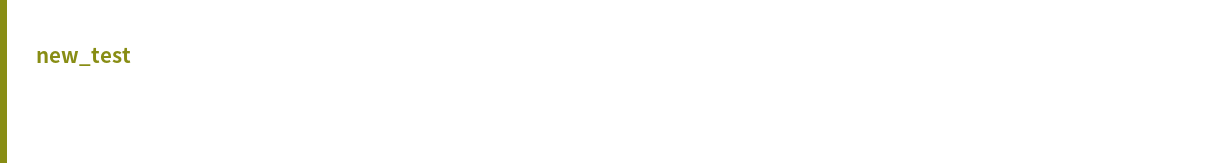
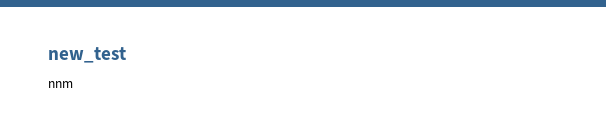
+ nnm

